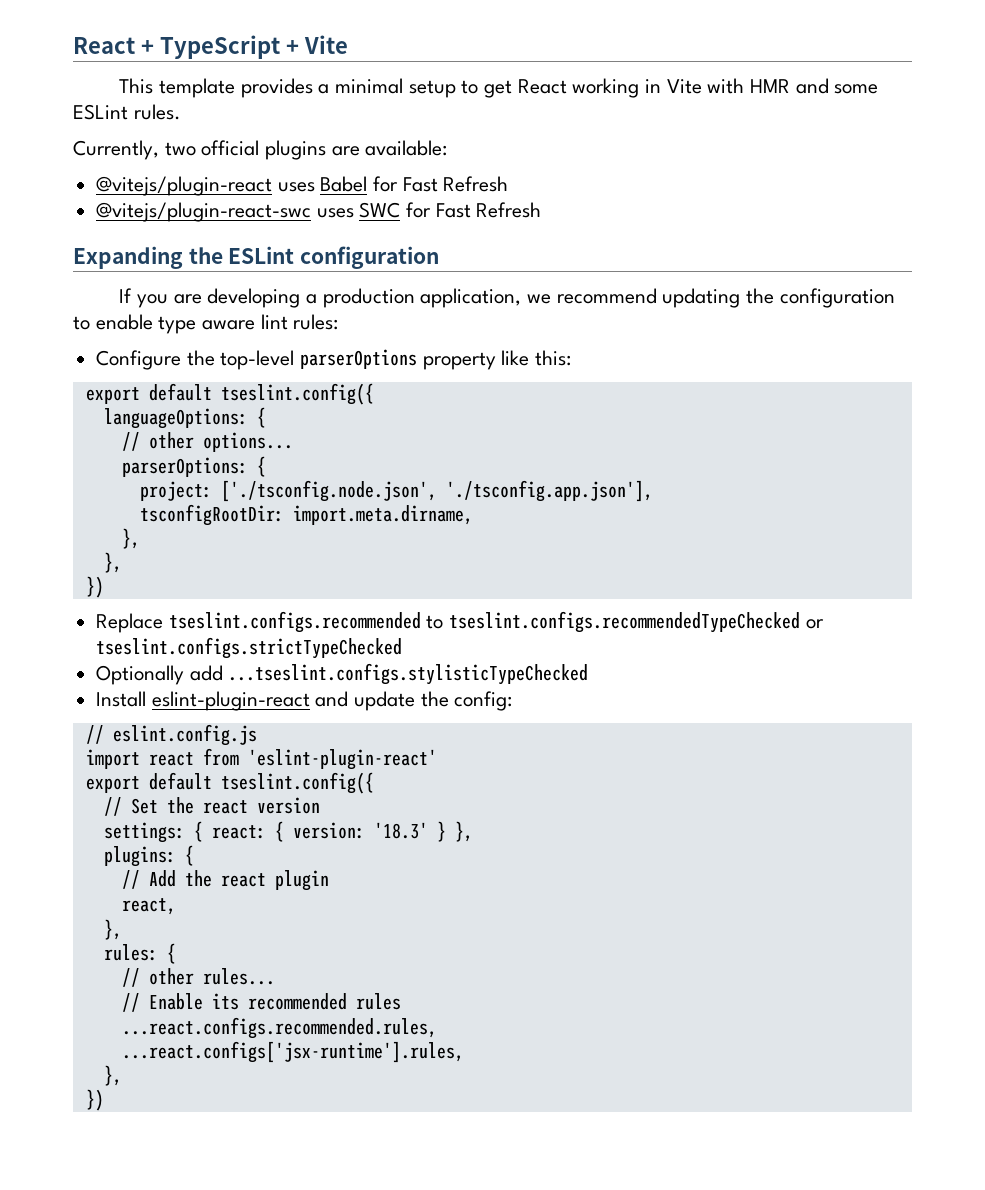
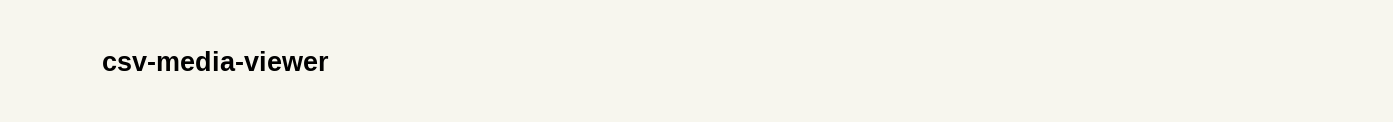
- React + TypeScript + Vite
- This template provides a minimal setup to get React working in Vite with HMR and some ESLint rules.
- Currently, two official plugins are available:
- @vitejs/plugin-react uses Babel for Fast Refresh
- @vitejs/plugin-react-swc uses SWC for Fast Refresh
- Expanding the ESLint configuration
- If you are developing a production application, we recommend updating the configuration to enable type aware lint rules:
- Configure the top-level parserOptions property like this:
- export default tseslint.config({
- languageOptions: {
- // other options...
- parserOptions: {
- project: ['./tsconfig.node.json', './tsconfig.app.json'],
- tsconfigRootDir: import.meta.dirname,
- },
- },
- })
- Replace tseslint.configs.recommended to tseslint.configs.recommendedTypeChecked or tseslint.configs.strictTypeChecked
- Optionally add ...tseslint.configs.stylisticTypeChecked
- Install eslint-plugin-react and update the config:
- // eslint.config.js
- import react from 'eslint-plugin-react'
- export default tseslint.config({
- // Set the react version
- settings: { react: { version: '18.3' } },
- plugins: {
- // Add the react plugin
- react,
- },
- rules: {
- // other rules...
- // Enable its recommended rules
- ...react.configs.recommended.rules,
- ...react.configs['jsx-runtime'].rules,
- },
- })
+ csv-media-viewer

